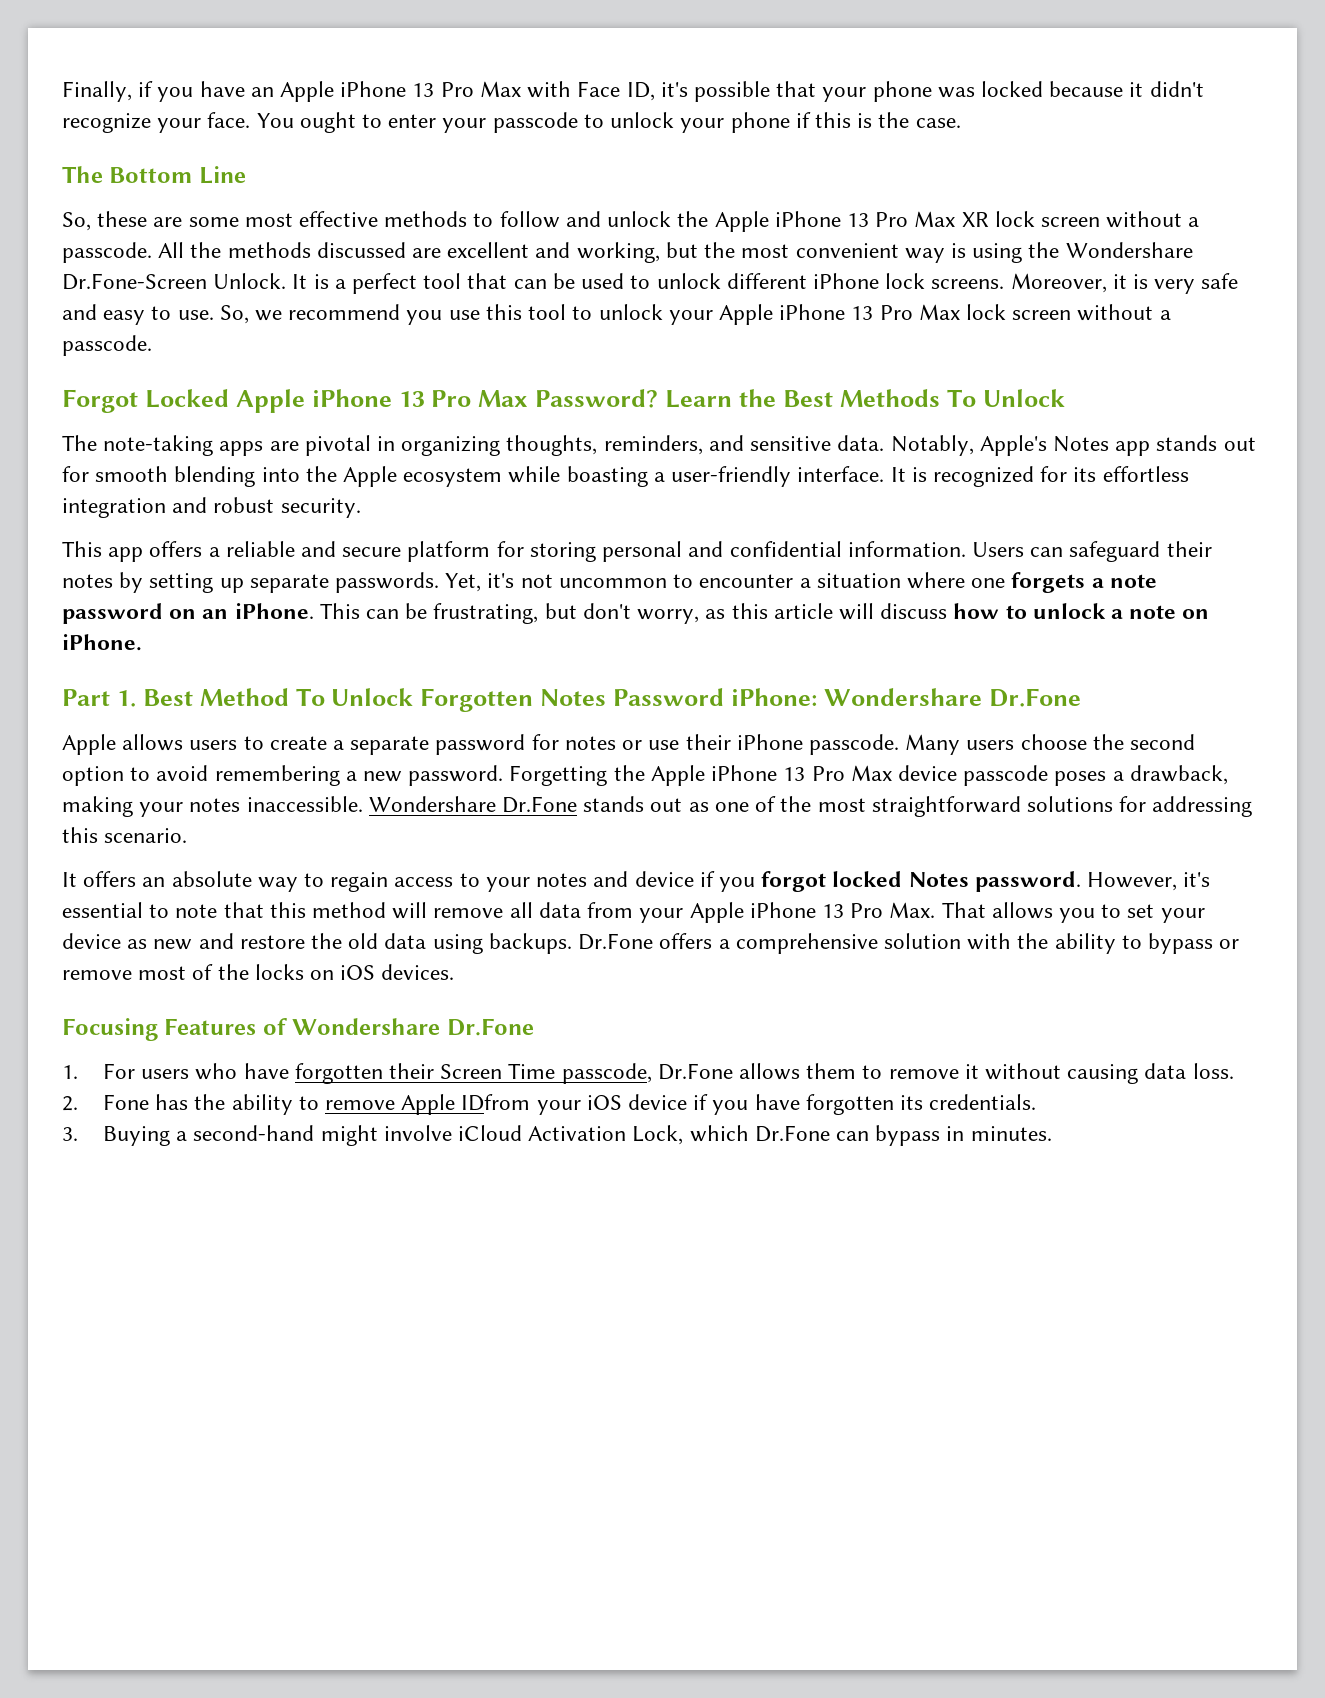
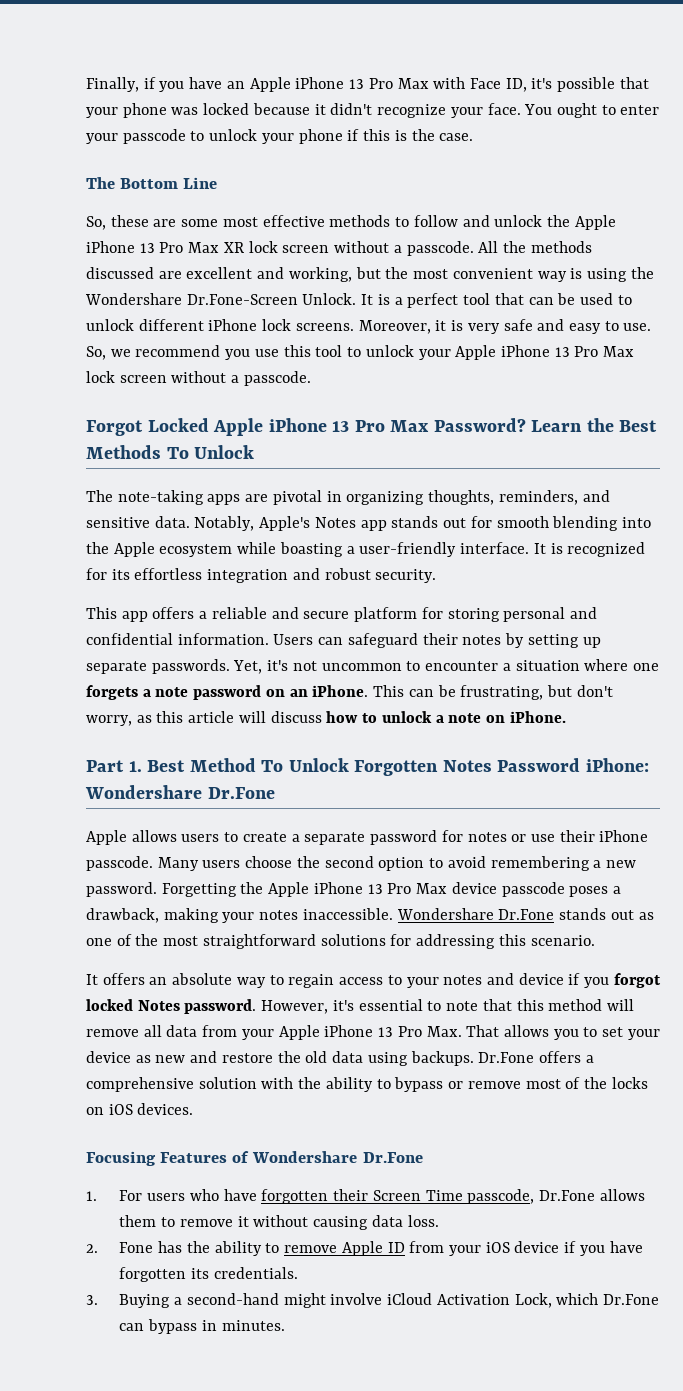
- 2. Fone has the ability to remove Apple IDfrom your iOS device if you have forgotten its credentials.
+ 2. Fone has the ability to remove Apple ID from your iOS device if you have forgotten its credentials.

